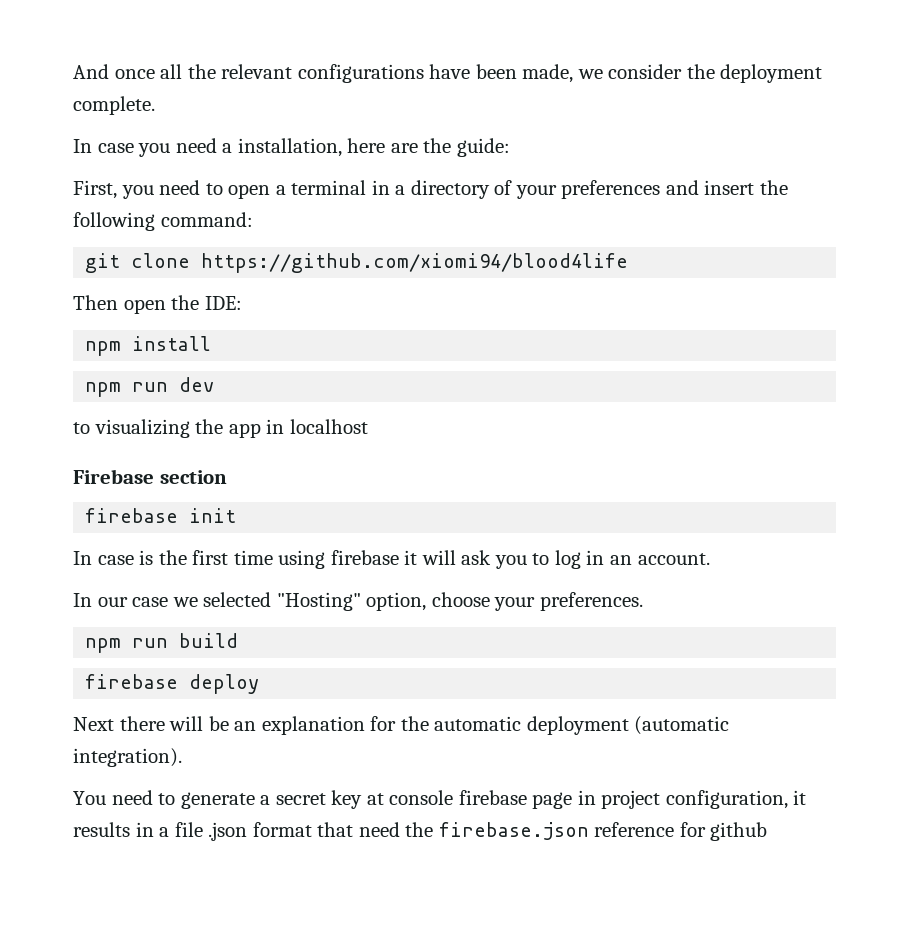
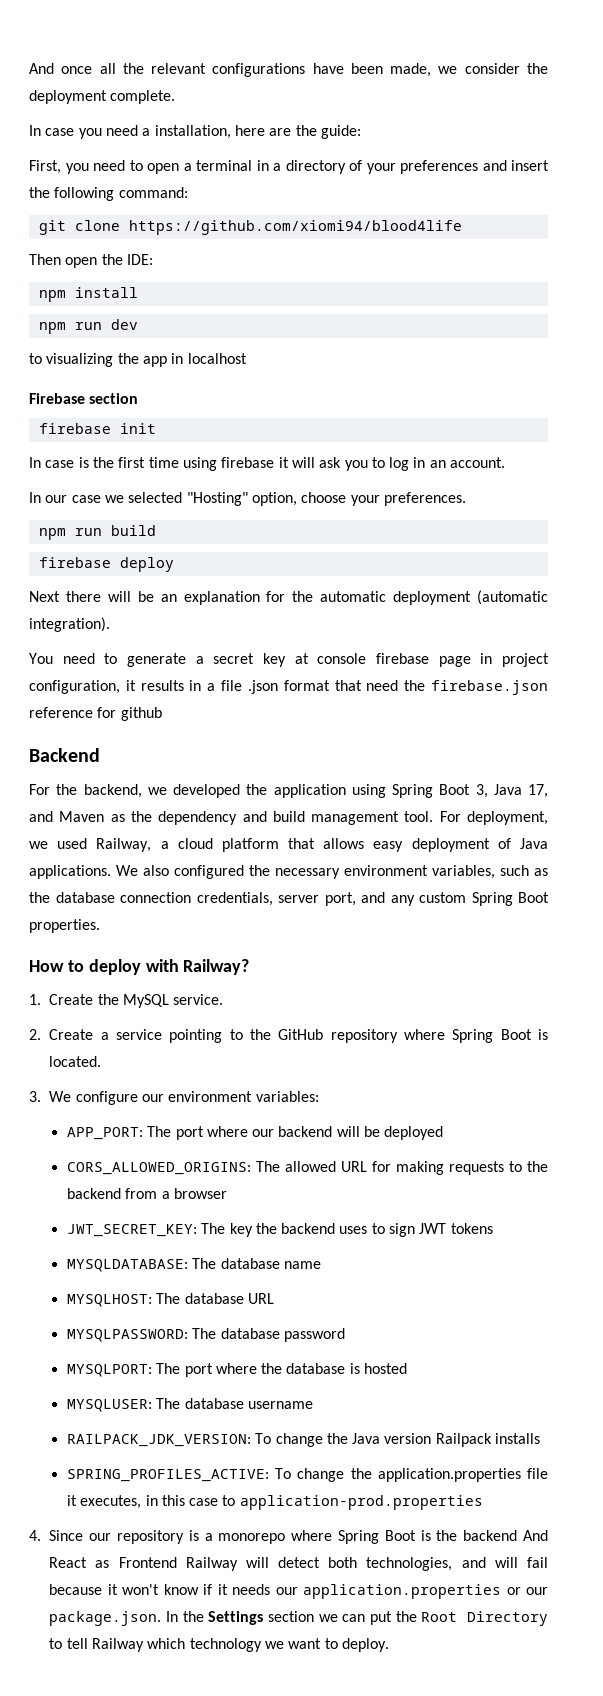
+ Backend
+ For the backend, we developed the application using Spring Boot 3, Java 17, and Maven as the dependency and build management tool. For deployment, we used Railway, a cloud platform that allows easy deployment of Java applications. We also configured the necessary environment variables, such as the database connection credentials, server port, and any custom Spring Boot properties.
+ How to deploy with Railway?
+ 1. Create the MySQL service.
+ 2. Create a service pointing to the GitHub repository where Spring Boot is located.
+ 3. We configure our environment variables:
+ APP_PORT: The port where our backend will be deployed
+ CORS_ALLOWED_ORIGINS: The allowed URL for making requests to the backend from a browser
+ JWT_SECRET_KEY: The key the backend uses to sign JWT tokens
+ MYSQLDATABASE: The database name
+ MYSQLHOST: The database URL
+ MYSQLPASSWORD: The database password
+ MYSQLPORT: The port where the database is hosted
+ MYSQLUSER: The database username
+ RAILPACK_JDK_VERSION: To change the Java version Railpack installs
+ SPRING_PROFILES_ACTIVE: To change the application.properties file it executes, in this case to application-prod.properties
+ 4. Since our repository is a monorepo where Spring Boot is the backend And React as Frontend Railway will detect both technologies, and will fail because it won't know if it needs our application.properties or our package.json. In the Settings section we can put the Root Directory to tell Railway which technology we want to deploy.

